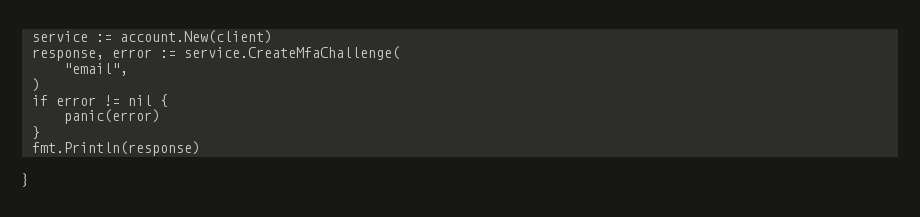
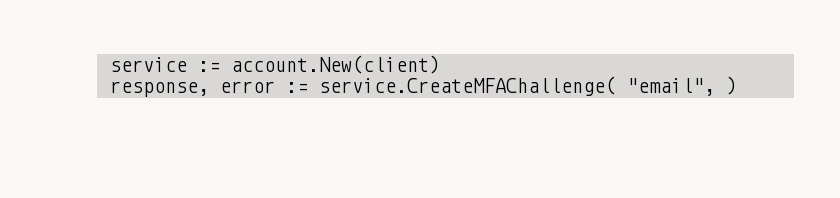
- response, error := service.CreateMfaChallenge(
- "email",
- )
+ response, error := service.CreateMFAChallenge( "email", )
- if error != nil {
- panic(error)
- }
- fmt.Println(response)
- }

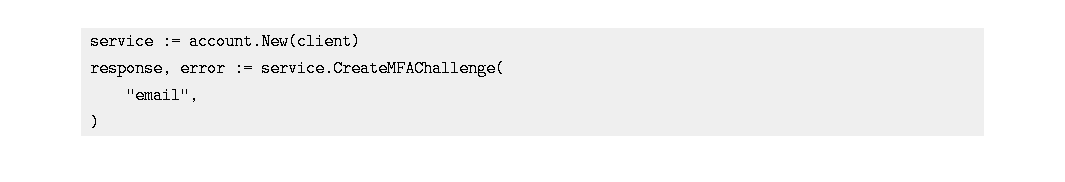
- response, error := service.CreateMFAChallenge( "email", )
+ response, error := service.CreateMFAChallenge(
+ "email",
+ )

